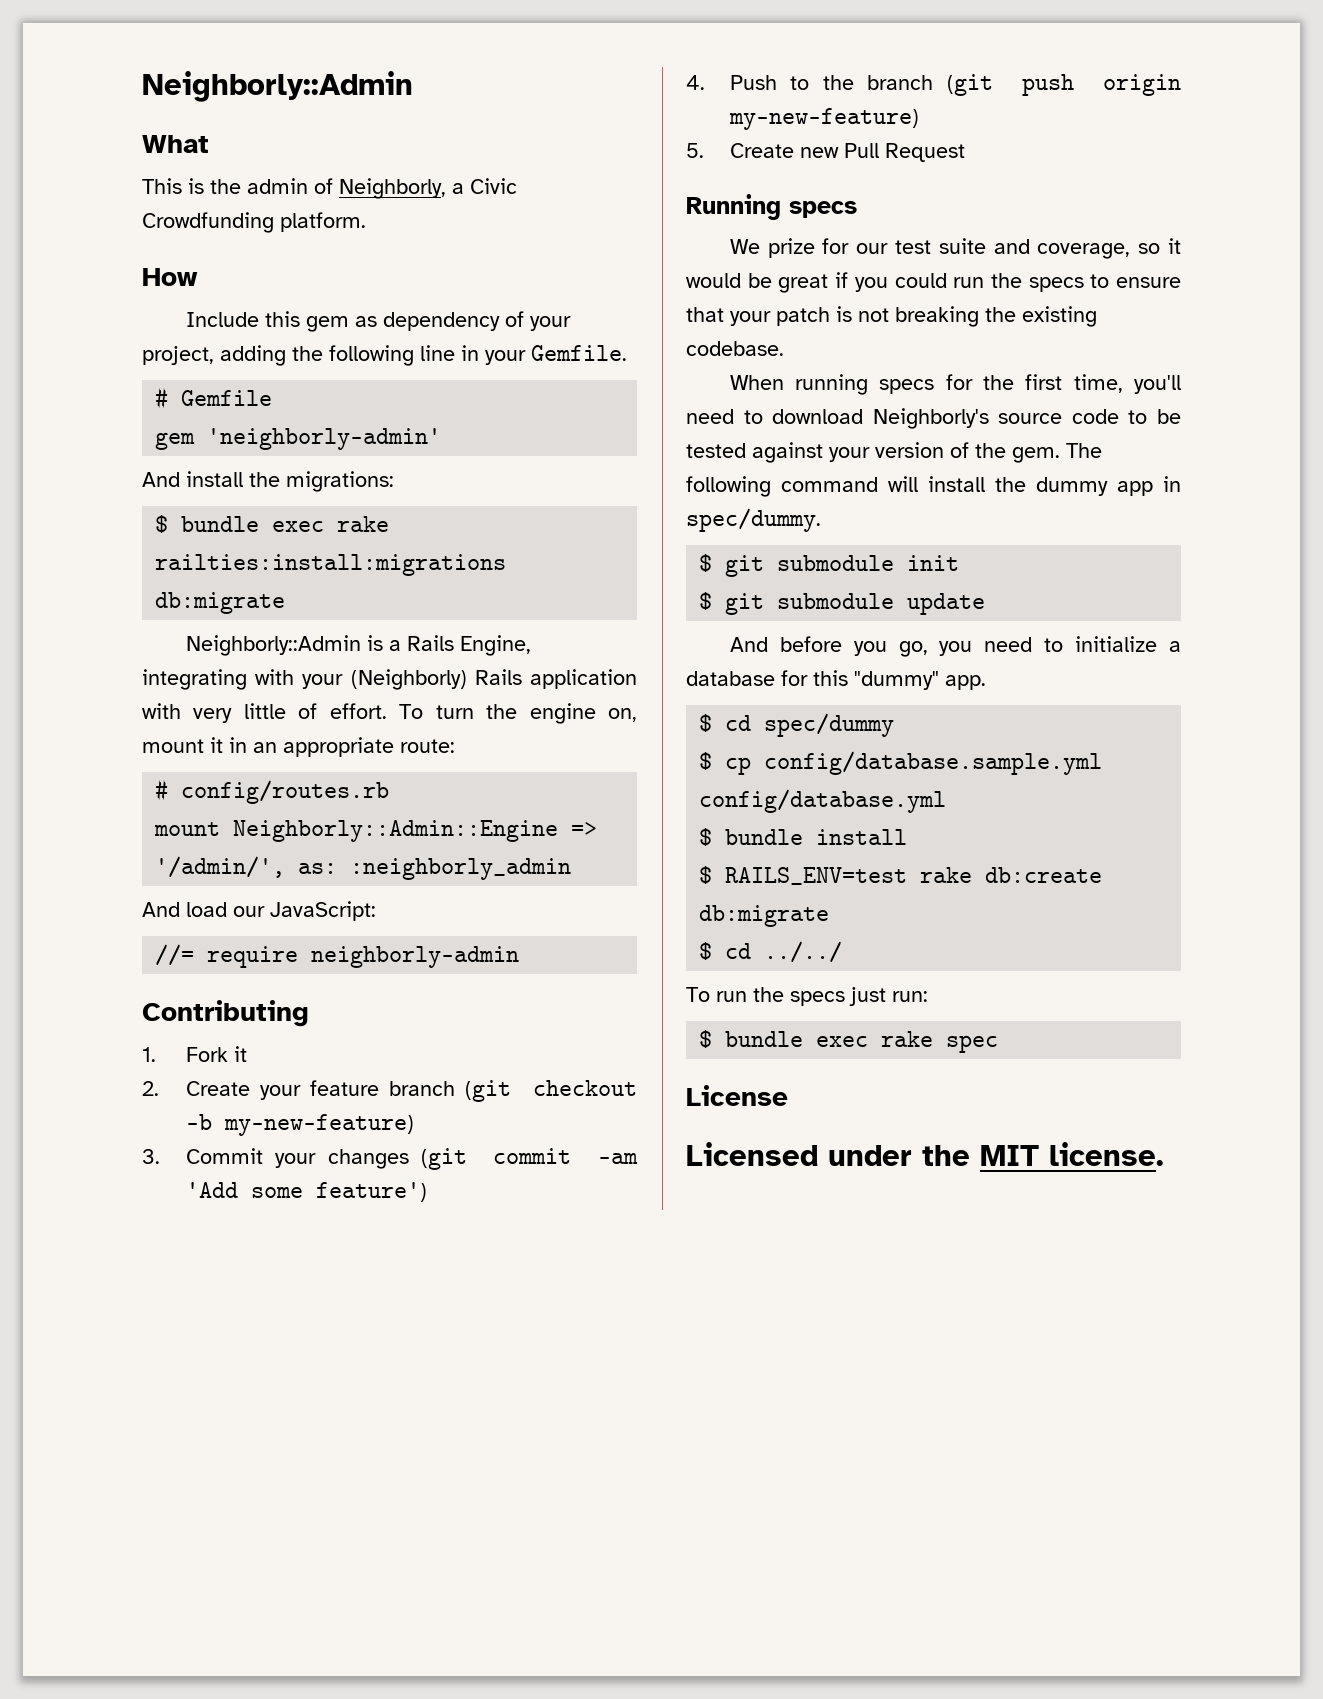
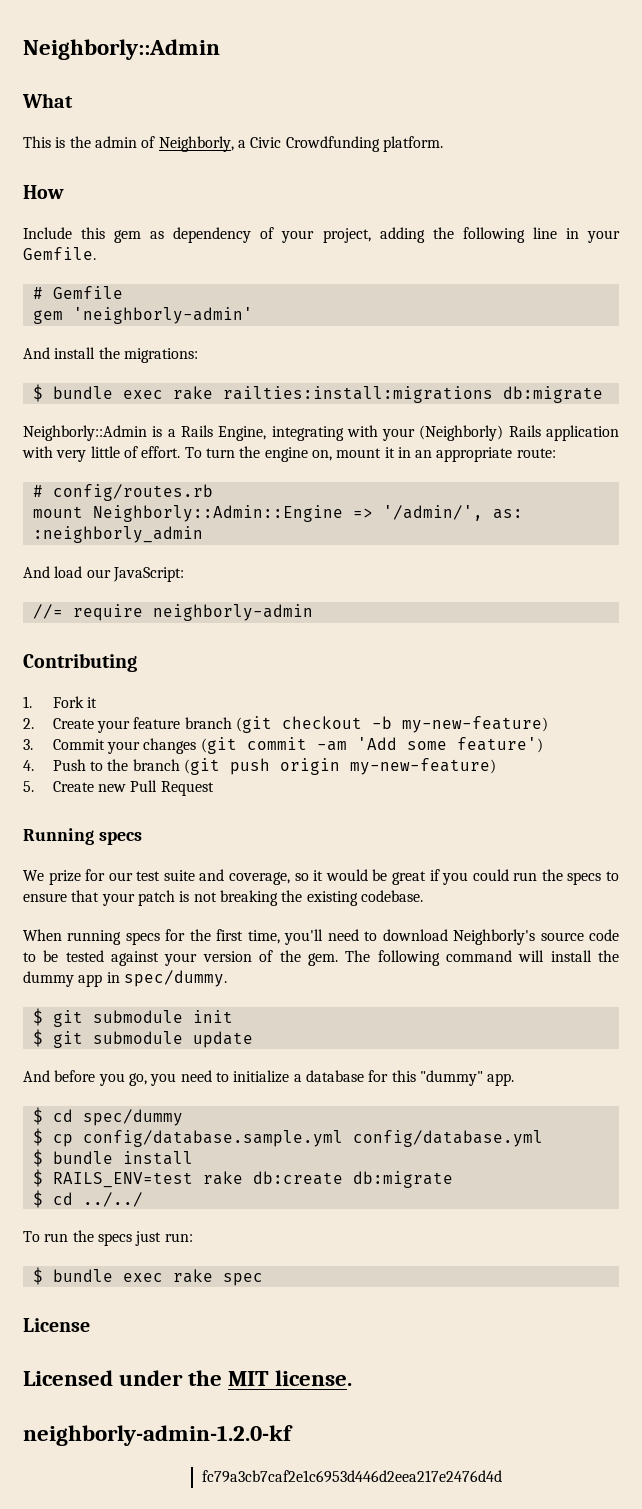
+ neighborly-admin-1.2.0-kf
+ fc79a3cb7caf2e1c6953d446d2eea217e2476d4d

